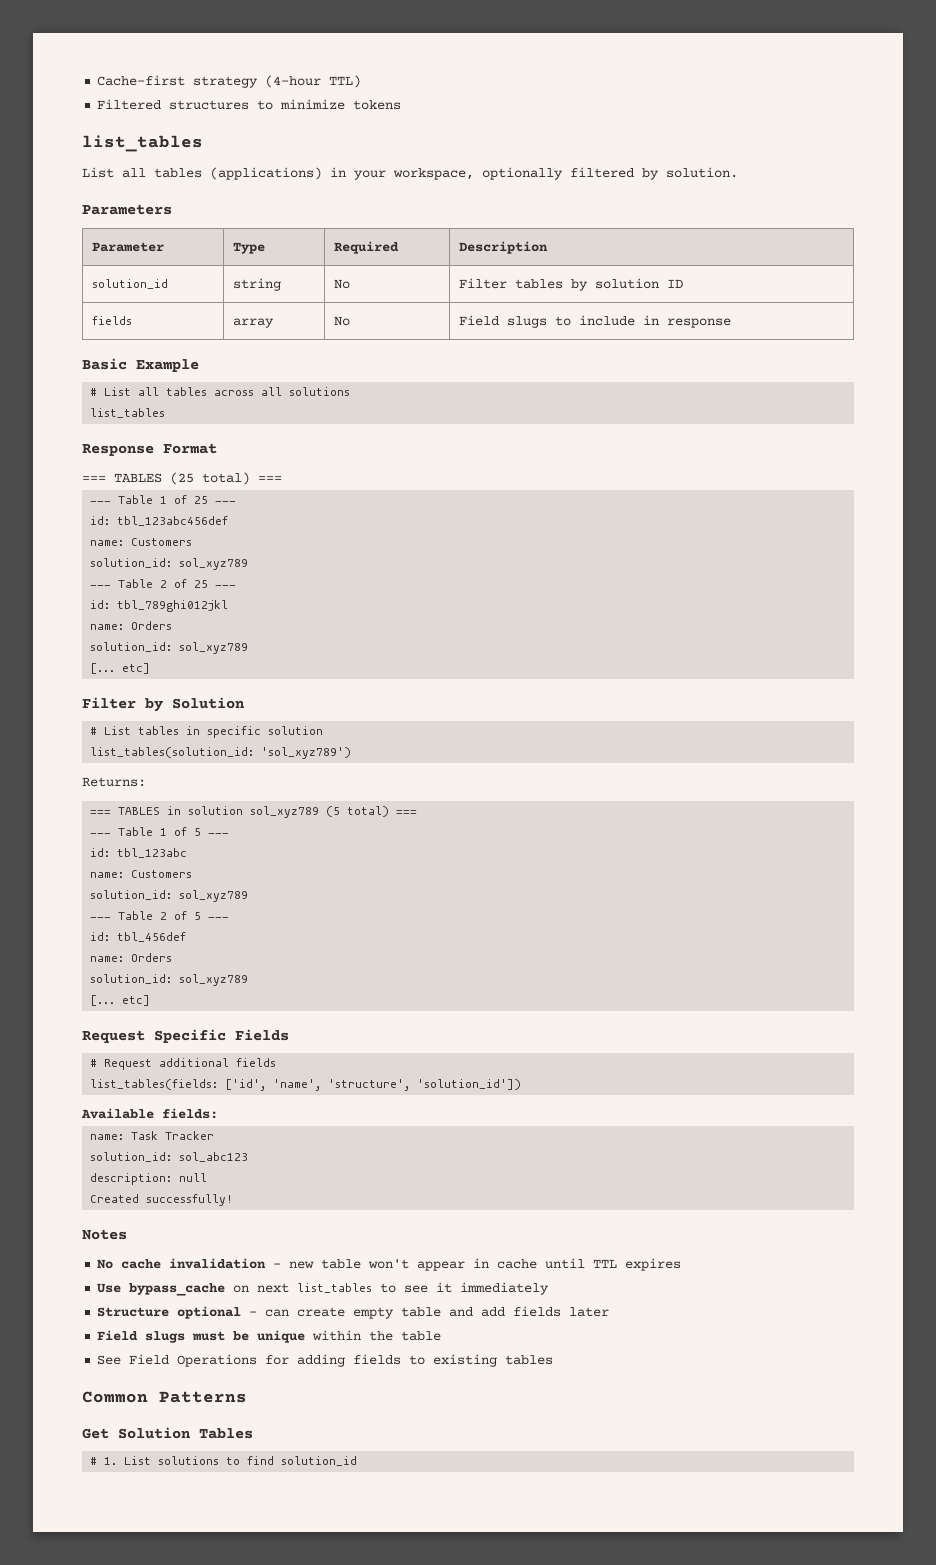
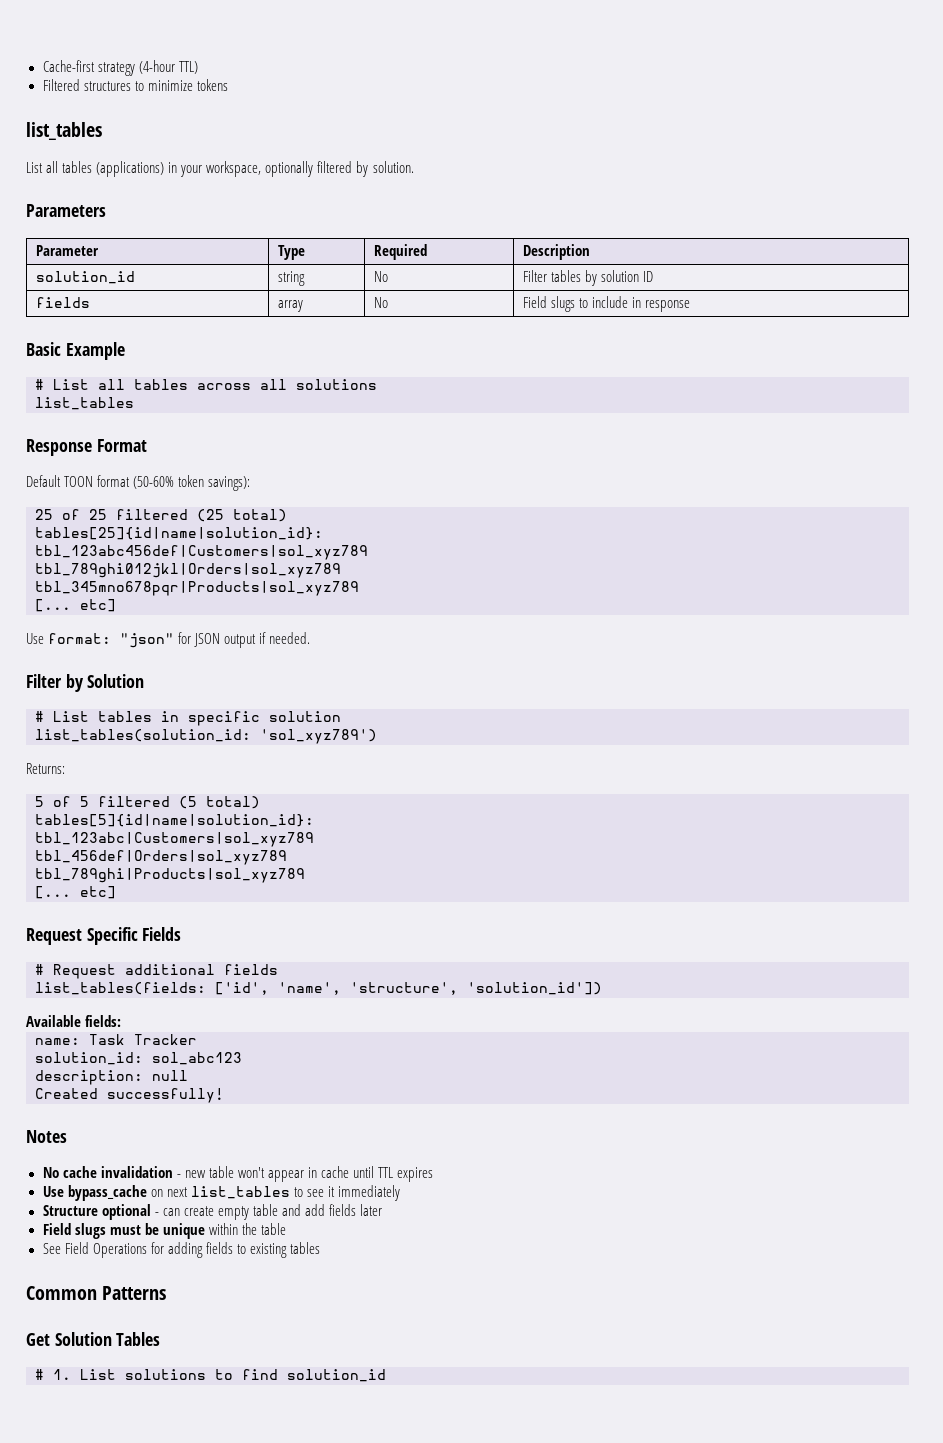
- === TABLES (25 total) ===
- --- Table 1 of 25 ---
- id: tbl_123abc456def
- name: Customers
- solution_id: sol_xyz789
- --- Table 2 of 25 ---
- id: tbl_789ghi012jkl
- name: Orders
- solution_id: sol_xyz789
+ Default TOON format (50-60% token savings):
+ 25 of 25 filtered (25 total)
+ tables[25]{id|name|solution_id}:
+ tbl_123abc456def|Customers|sol_xyz789
+ tbl_789ghi012jkl|Orders|sol_xyz789
+ tbl_345mno678pqr|Products|sol_xyz789
  [... etc]
+ Use format: "json" for JSON output if needed.
- === TABLES in solution sol_xyz789 (5 total) ===
- --- Table 1 of 5 ---
- id: tbl_123abc
- name: Customers
- solution_id: sol_xyz789
- --- Table 2 of 5 ---
- id: tbl_456def
- name: Orders
- solution_id: sol_xyz789
+ 5 of 5 filtered (5 total)
+ tables[5]{id|name|solution_id}:
+ tbl_123abc|Customers|sol_xyz789
+ tbl_456def|Orders|sol_xyz789
+ tbl_789ghi|Products|sol_xyz789

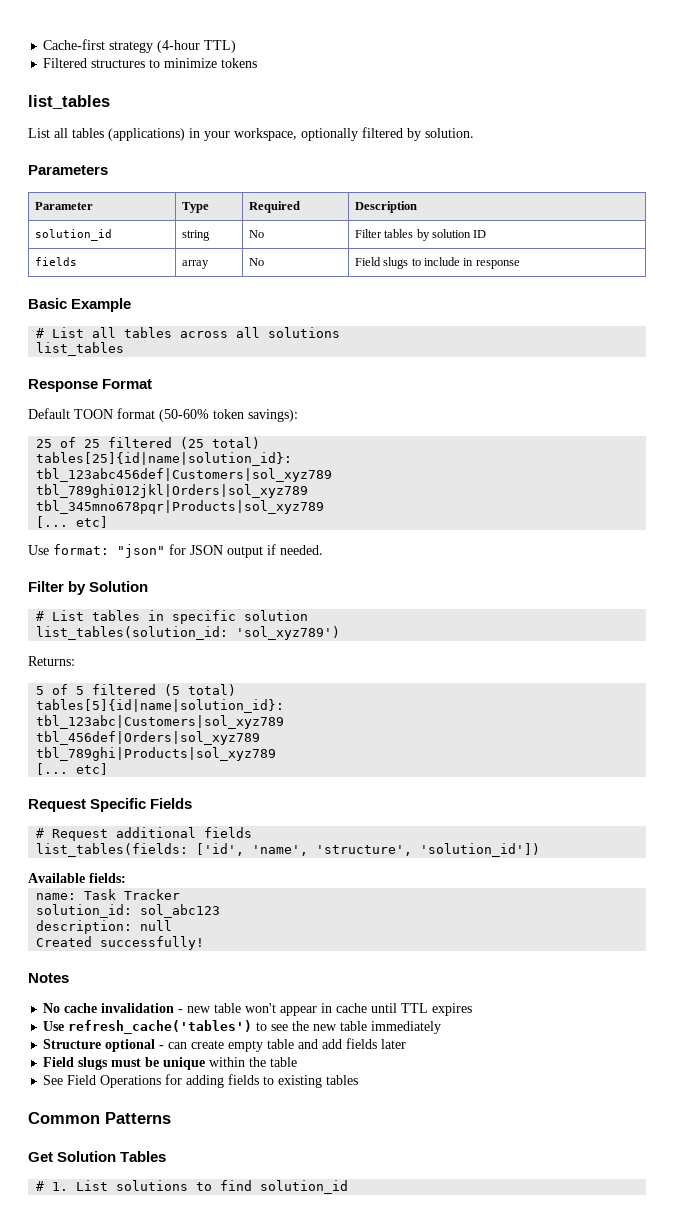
- Use bypass_cache on next list_tables to see it immediately
+ Use refresh_cache('tables') to see the new table immediately

